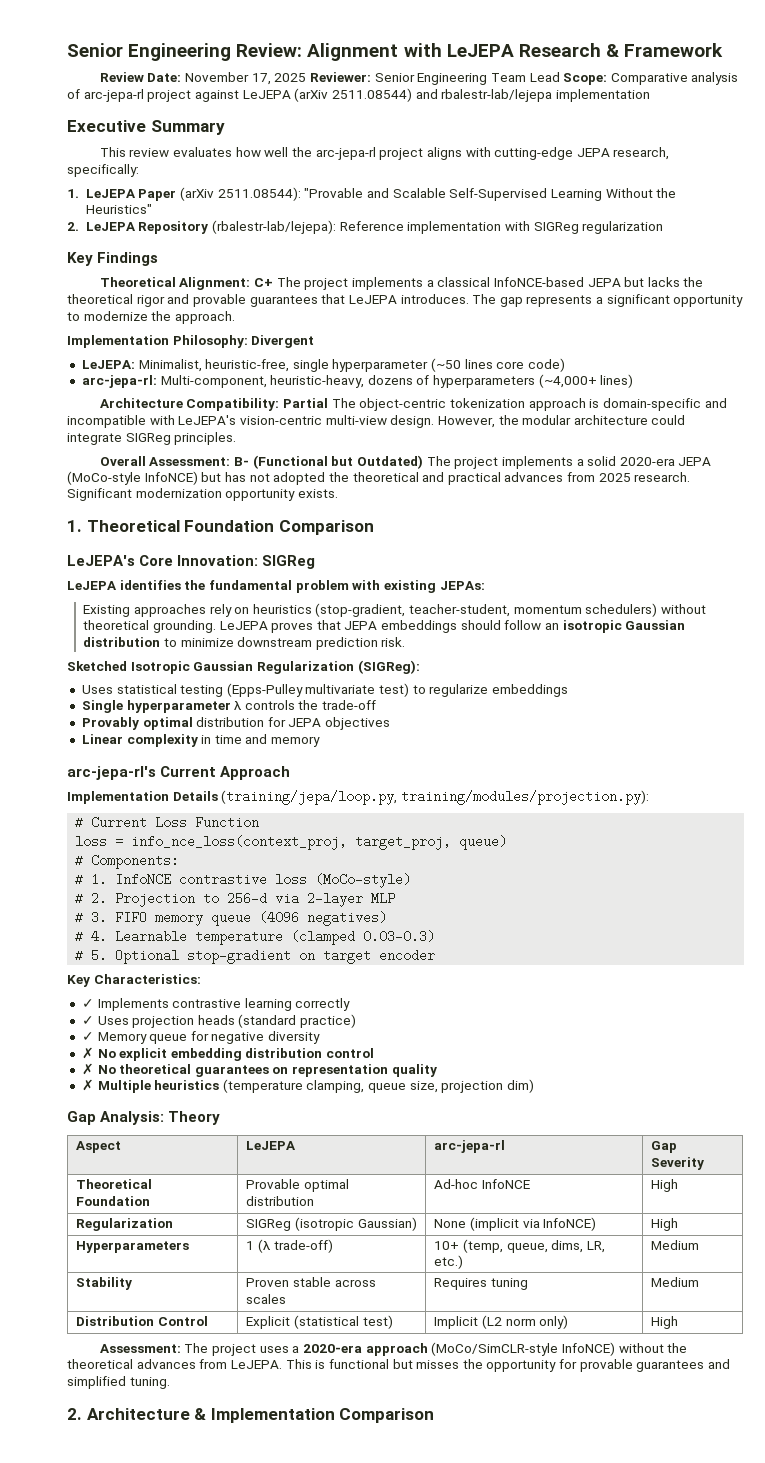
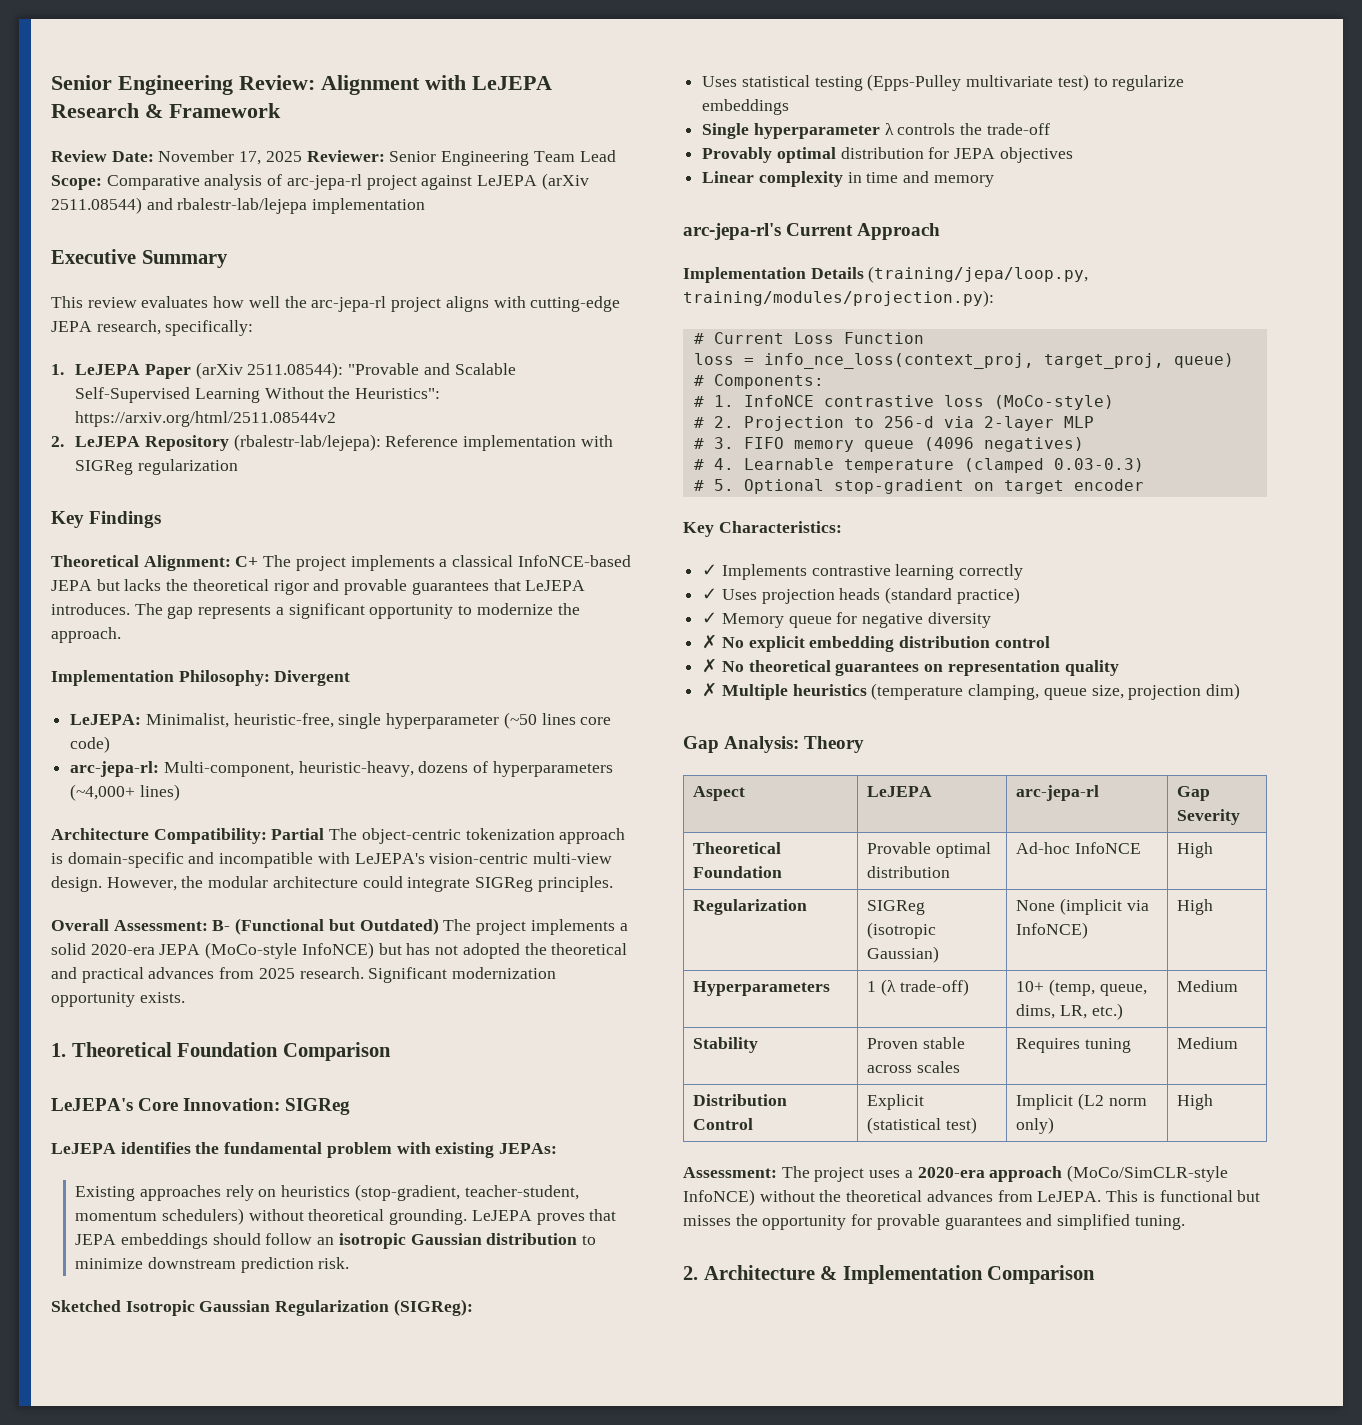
- 1. LeJEPA Paper (arXiv 2511.08544): "Provable and Scalable Self-Supervised Learning Without the Heuristics"
+ 1. LeJEPA Paper (arXiv 2511.08544): "Provable and Scalable Self-Supervised Learning Without the Heuristics": https://arxiv.org/html/2511.08544v2

